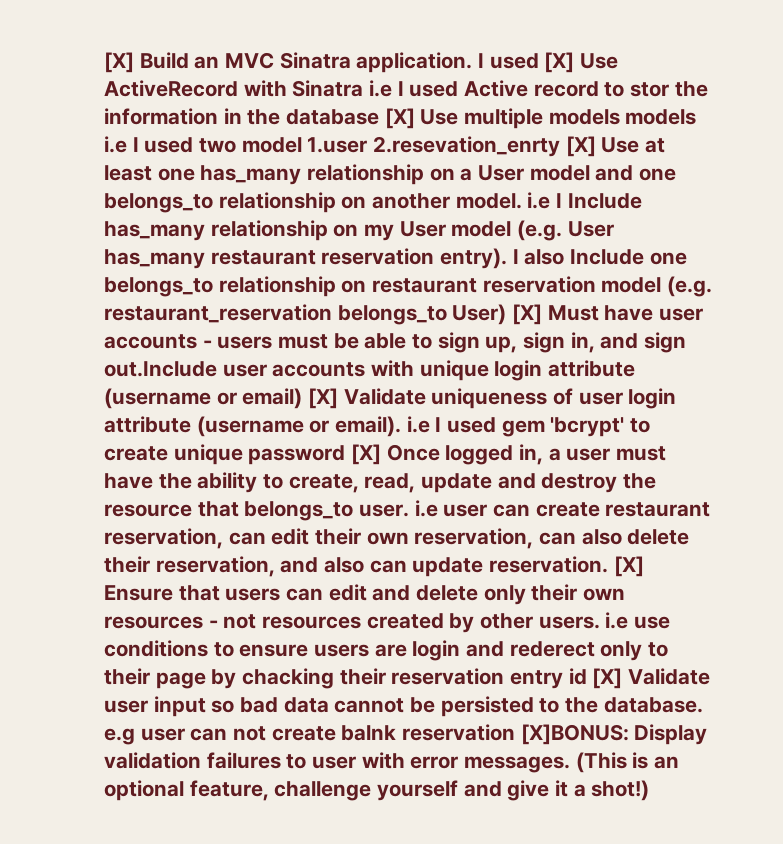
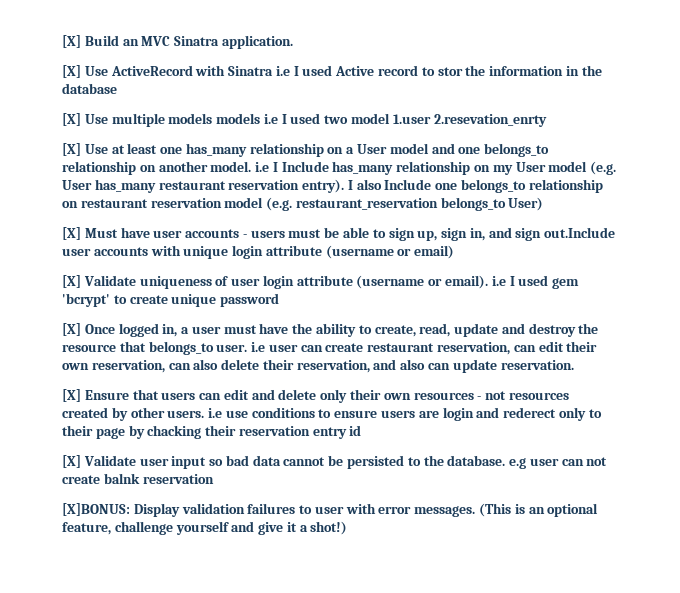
- [X] Build an MVC Sinatra application. I used [X] Use ActiveRecord with Sinatra i.e I used Active record to stor the information in the database [X] Use multiple models models i.e I used two model 1.user 2.resevation_enrty [X] Use at least one has_many relationship on a User model and one belongs_to relationship on another model. i.e I Include has_many relationship on my User model (e.g. User has_many restaurant reservation entry).
+ [X] Build an MVC Sinatra application.
+ [X] Use ActiveRecord with Sinatra i.e I used Active record to stor the information in the database
+ [X] Use multiple models models i.e I used two model 1.user 2.resevation_enrty
+ [X] Use at least one has_many relationship on a User model and one belongs_to relationship on another model. i.e I Include has_many relationship on my User model (e.g. User has_many restaurant reservation entry).
- I also Include one belongs_to relationship on restaurant reservation model (e.g. restaurant_reservation belongs_to User) [X] Must have user accounts - users must be able to sign up, sign in, and sign out.Include user accounts with unique login attribute (username or email) [X] Validate uniqueness of user login attribute (username or email). i.e I used gem 'bcrypt' to create unique password [X] Once logged in, a user must have the ability to create, read, update and destroy the resource that belongs_to user. i.e user can create restaurant reservation, can edit their own reservation, can also delete their reservation, and also can update reservation. [X] Ensure that users can edit and delete only their own resources - not resources created by other users. i.e use conditions to ensure users are login and rederect only to their page by chacking their reservation entry id [X] Validate user input so bad data cannot be persisted to the database. e.g user can not create balnk reservation [X]BONUS:
+ I also Include one belongs_to relationship on restaurant reservation model (e.g. restaurant_reservation belongs_to User)
+ [X] Must have user accounts - users must be able to sign up, sign in, and sign out.Include user accounts with unique login attribute (username or email)
+ [X] Validate uniqueness of user login attribute (username or email). i.e I used gem 'bcrypt' to create unique password
+ [X] Once logged in, a user must have the ability to create, read, update and destroy the resource that belongs_to user. i.e user can create restaurant reservation, can edit their own reservation, can also delete their reservation, and also can update reservation.
+ [X] Ensure that users can edit and delete only their own resources - not resources created by other users. i.e use conditions to ensure users are login and rederect only to their page by chacking their reservation entry id
+ [X] Validate user input so bad data cannot be persisted to the database. e.g user can not create balnk reservation
+ [X]BONUS:

